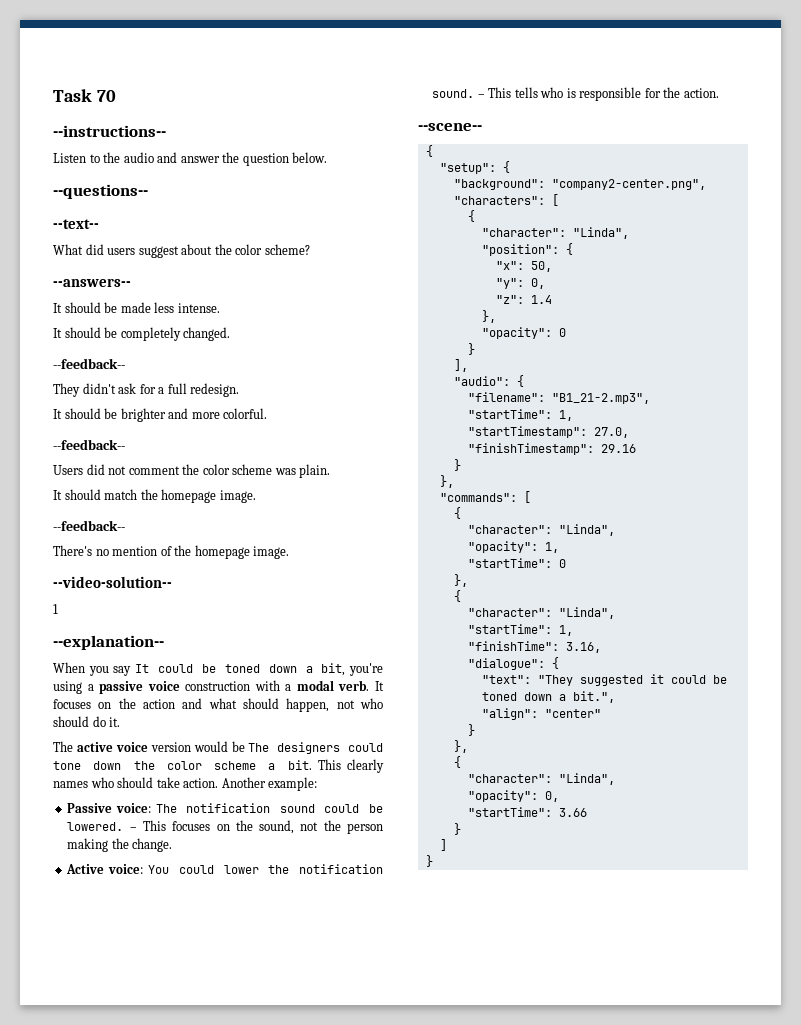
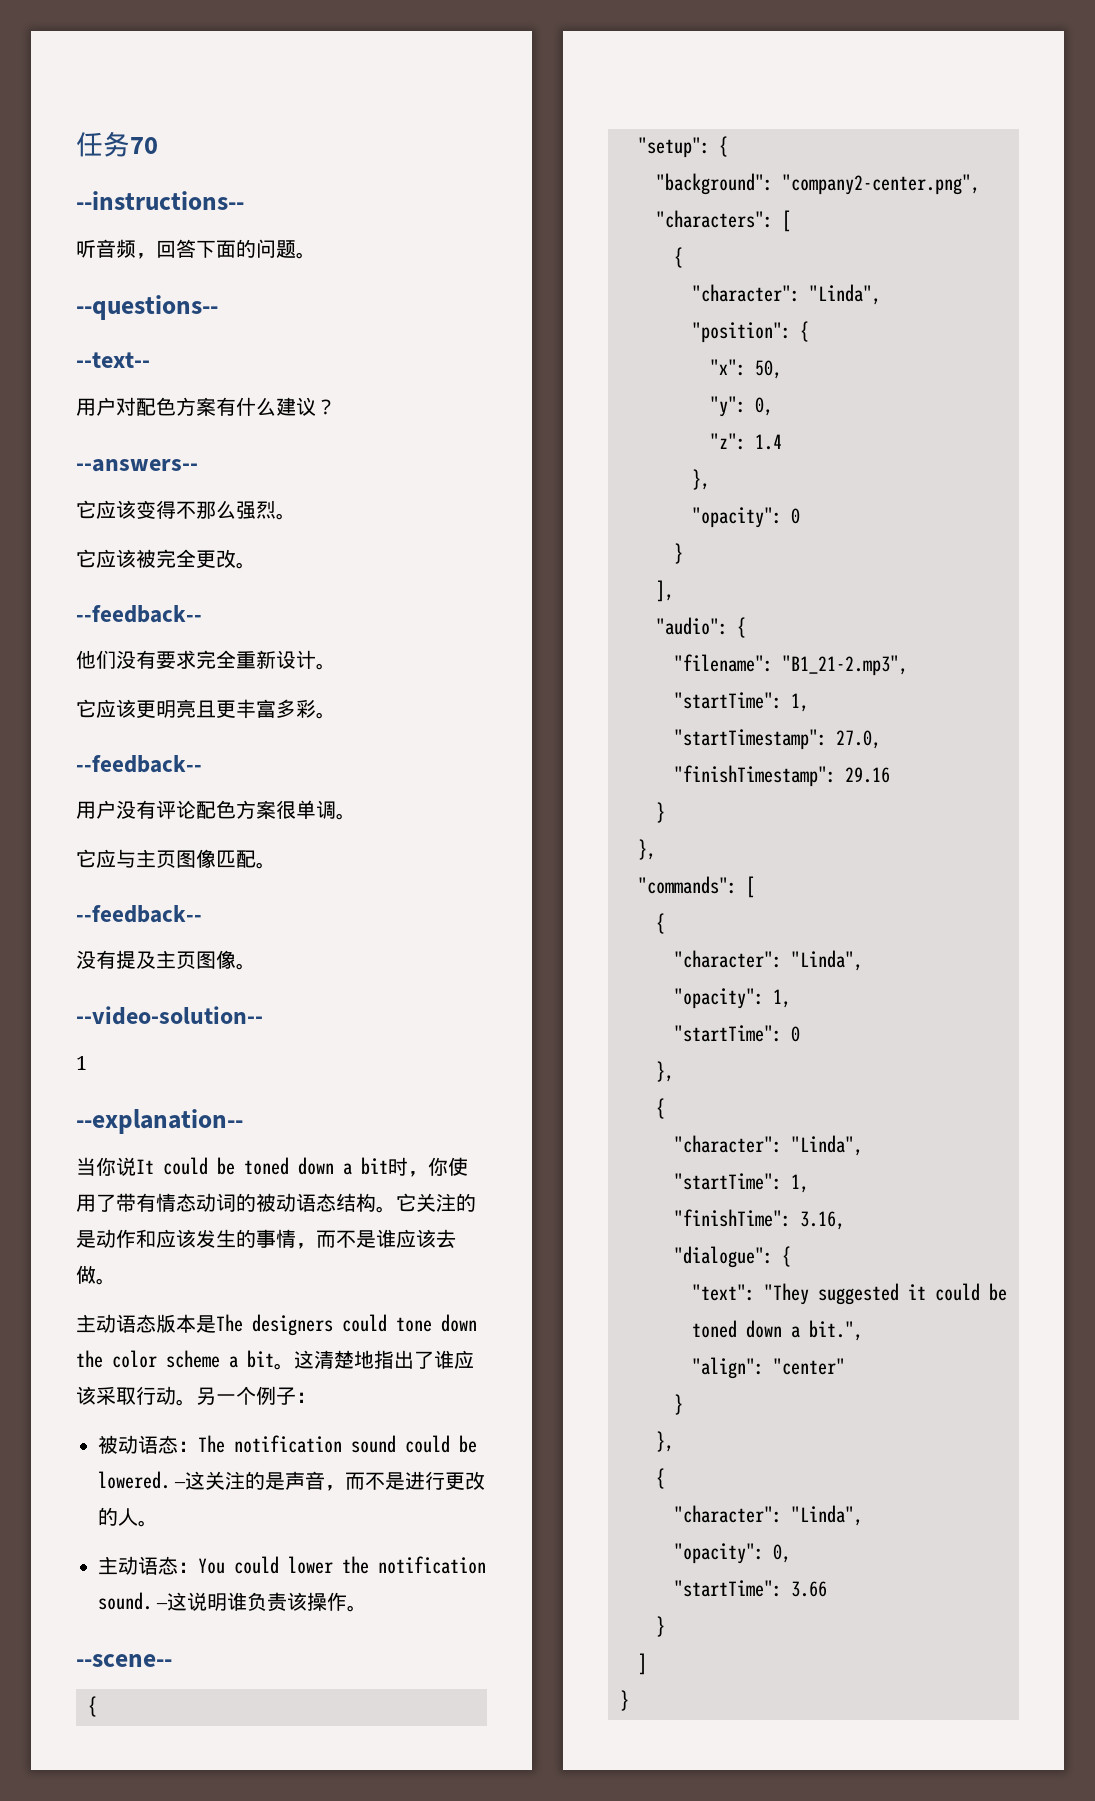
- Task 70
+ 任务70
- Listen to the audio and answer the question below.
+ 听音频，回答下面的问题。
  --questions--
  --text--
- What did users suggest about the color scheme?
+ 用户对配色方案有什么建议？
  --answers--
- It should be made less intense.
- It should be completely changed.
+ 它应该变得不那么强烈。
+ 它应该被完全更改。
  --feedback--
- They didn't ask for a full redesign.
- It should be brighter and more colorful.
+ 他们没有要求完全重新设计。
+ 它应该更明亮且更丰富多彩。
  --feedback--
- Users did not comment the color scheme was plain.
- It should match the homepage image.
+ 用户没有评论配色方案很单调。
+ 它应与主页图像匹配。
  --feedback--
- There's no mention of the homepage image.
+ 没有提及主页图像。
- When you say It could be toned down a bit, you're using a passive voice construction with a modal verb. It focuses on the action and what should happen, not who should do it.
- The active voice version would be The designers could tone down the color scheme a bit. This clearly names who should take action. Another example:
- Passive voice: The notification sound could be lowered.
+ 当你说It could be toned down a bit时，你使用了带有情态动词的被动语态结构。它关注的是动作和应该发生的事情，而不是谁应该去做。
+ 主动语态版本是The designers could tone down the color scheme a bit。这清楚地指出了谁应该采取行动。另一个例子：
+ 被动语态：The notification sound could be lowered.
- – This focuses on the sound, not the person making the change.
- Active voice: You could lower the notification sound.
+ –这关注的是声音，而不是进行更改的人。
+ 主动语态：You could lower the notification sound.
- – This tells who is responsible for the action.
+ –这说明谁负责该操作。

